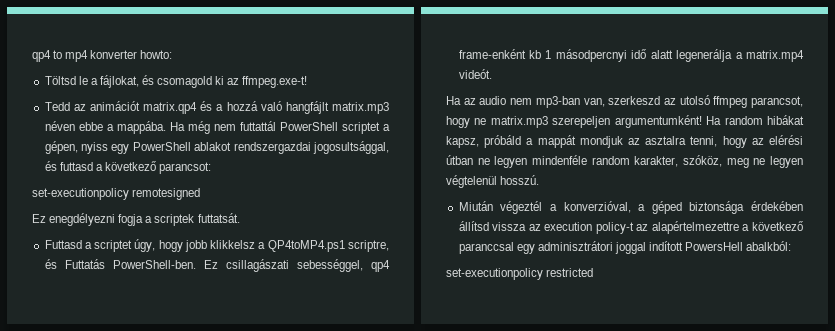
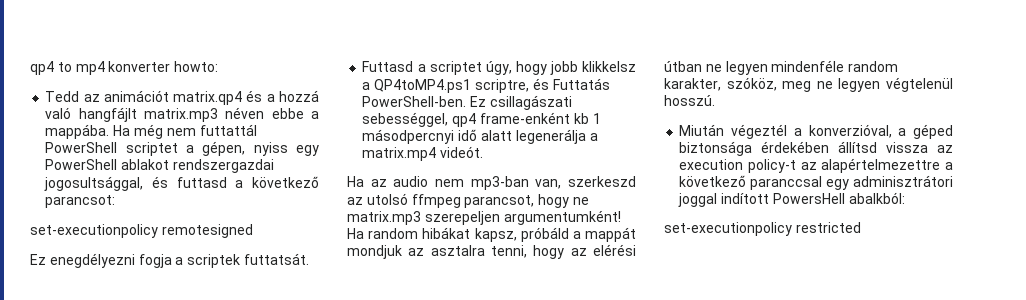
- Töltsd le a fájlokat, és csomagold ki az ffmpeg.exe-t!

